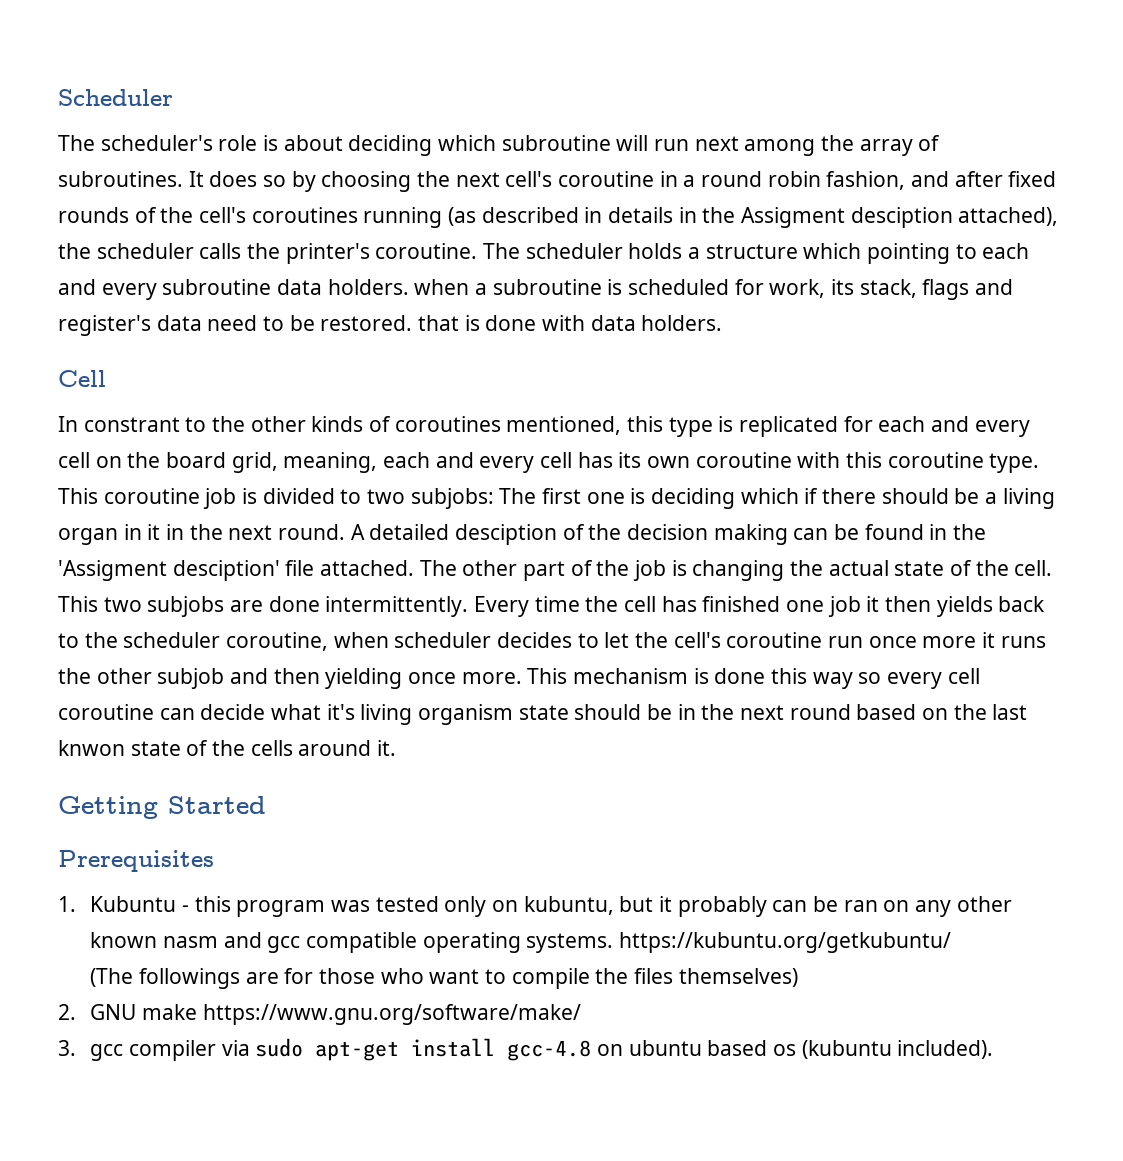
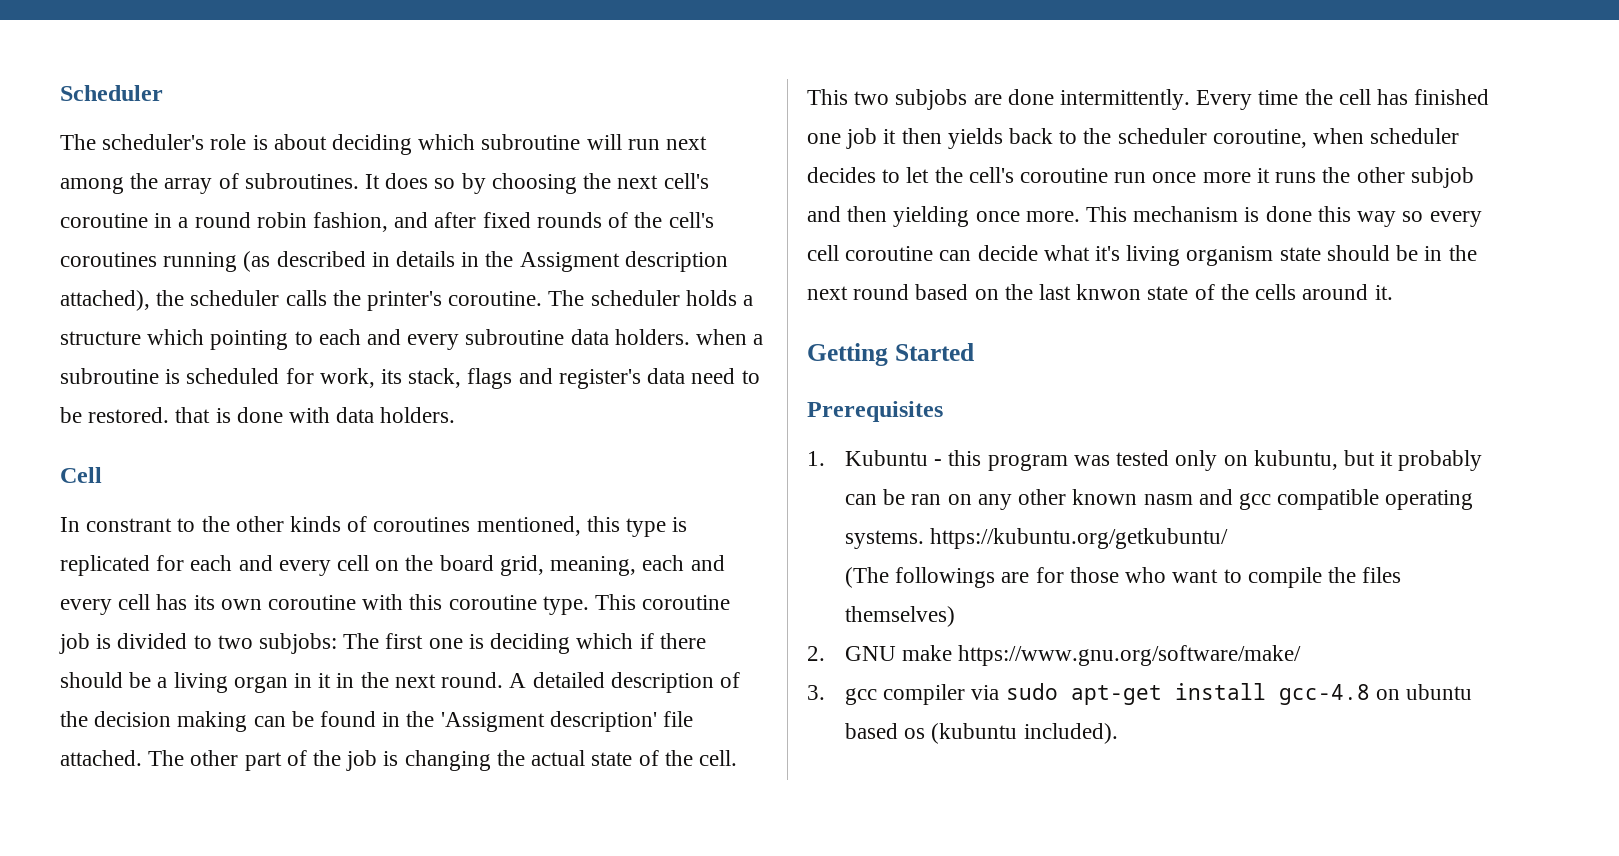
- It does so by choosing the next cell's coroutine in a round robin fashion, and after fixed rounds of the cell's coroutines running (as described in details in the Assigment desciption attached), the scheduler calls the printer's coroutine.
+ It does so by choosing the next cell's coroutine in a round robin fashion, and after fixed rounds of the cell's coroutines running (as described in details in the Assigment description attached), the scheduler calls the printer's coroutine.
- A detailed desciption of the decision making can be found in the 'Assigment desciption' file attached.
+ A detailed description of the decision making can be found in the 'Assigment description' file attached.

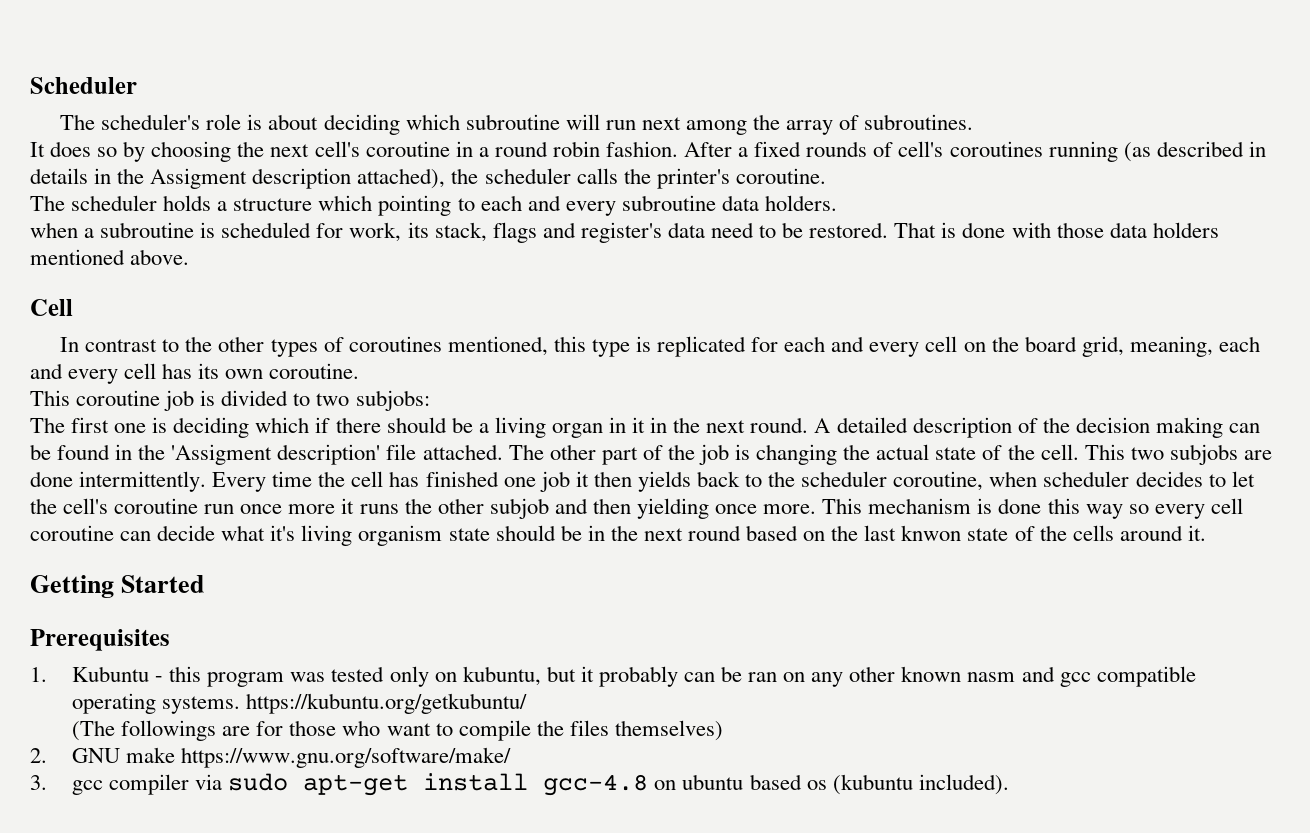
- The scheduler's role is about deciding which subroutine will run next among the array of subroutines. It does so by choosing the next cell's coroutine in a round robin fashion, and after fixed rounds of the cell's coroutines running (as described in details in the Assigment description attached), the scheduler calls the printer's coroutine. The scheduler holds a structure which pointing to each and every subroutine data holders. when a subroutine is scheduled for work, its stack, flags and register's data need to be restored. that is done with data holders.
+ The scheduler's role is about deciding which subroutine will run next among the array of subroutines.
+ It does so by choosing the next cell's coroutine in a round robin fashion. After a fixed rounds of cell's coroutines running (as described in details in the Assigment description attached), the scheduler calls the printer's coroutine.
+ The scheduler holds a structure which pointing to each and every subroutine data holders.
+ when a subroutine is scheduled for work, its stack, flags and register's data need to be restored. That is done with those data holders mentioned above.
- In constrant to the other kinds of coroutines mentioned, this type is replicated for each and every cell on the board grid, meaning, each and every cell has its own coroutine with this coroutine type. This coroutine job is divided to two subjobs: The first one is deciding which if there should be a living organ in it in the next round.
+ In contrast to the other types of coroutines mentioned, this type is replicated for each and every cell on the board grid, meaning, each and every cell has its own coroutine.
+ This coroutine job is divided to two subjobs:
+ The first one is deciding which if there should be a living organ in it in the next round.

